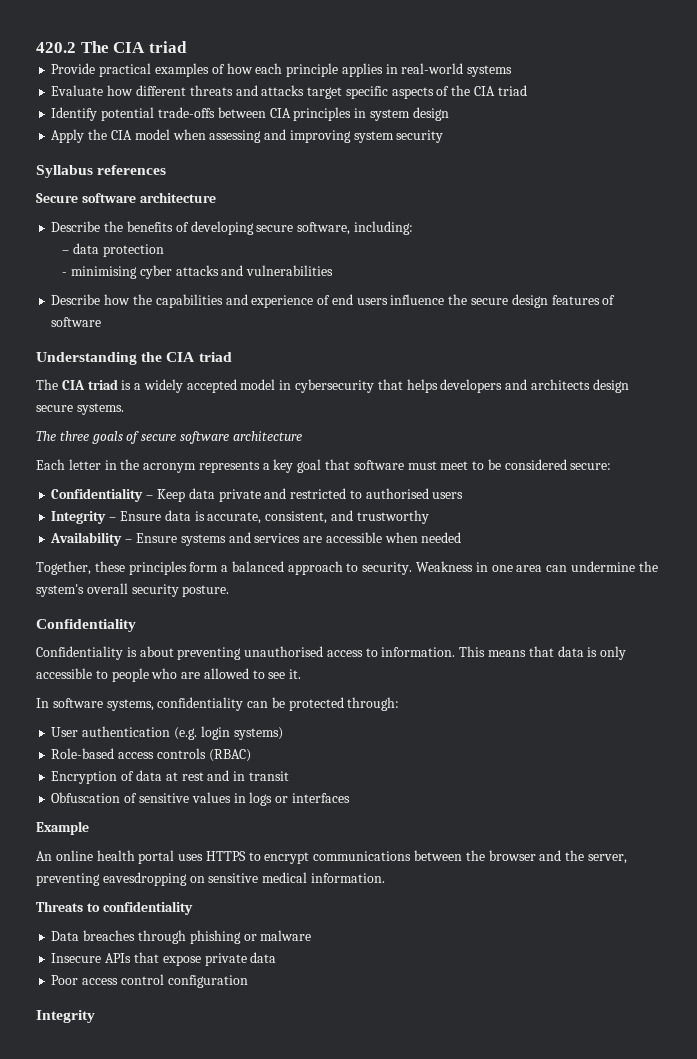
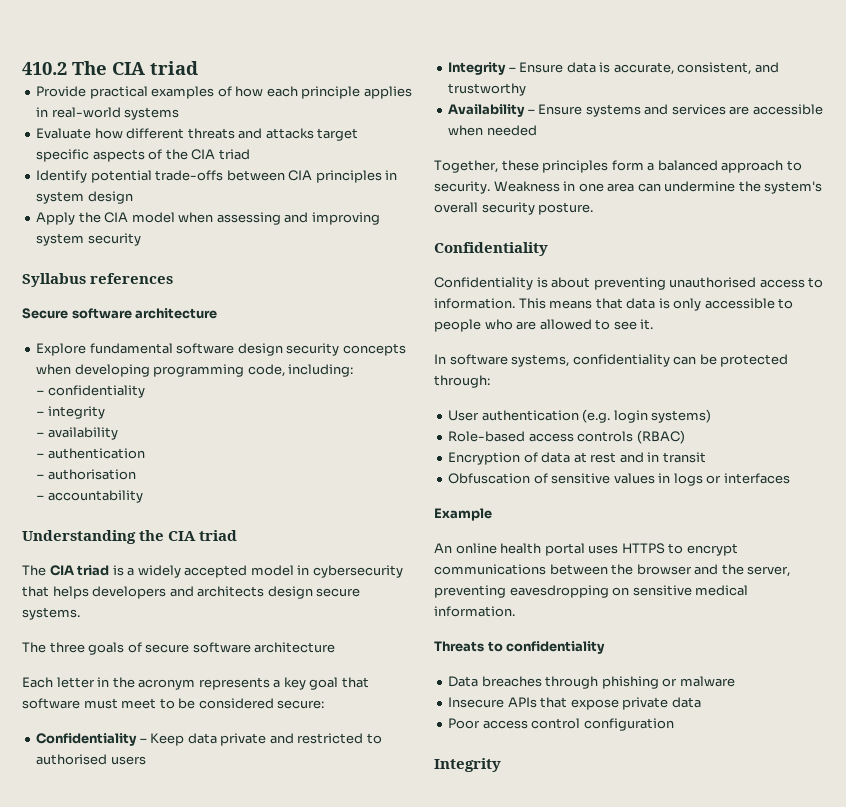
- 420.2 The CIA triad
+ 410.2 The CIA triad
- Describe the benefits of developing secure software, including:
+ Explore fundamental software design security concepts when developing programming code, including:
- – data protection
- - minimising cyber attacks and vulnerabilities
- Describe how the capabilities and experience of end users influence the secure design features of software
+ – confidentiality
+ – integrity
+ – availability
+ – authentication
+ – authorisation
+ – accountability

